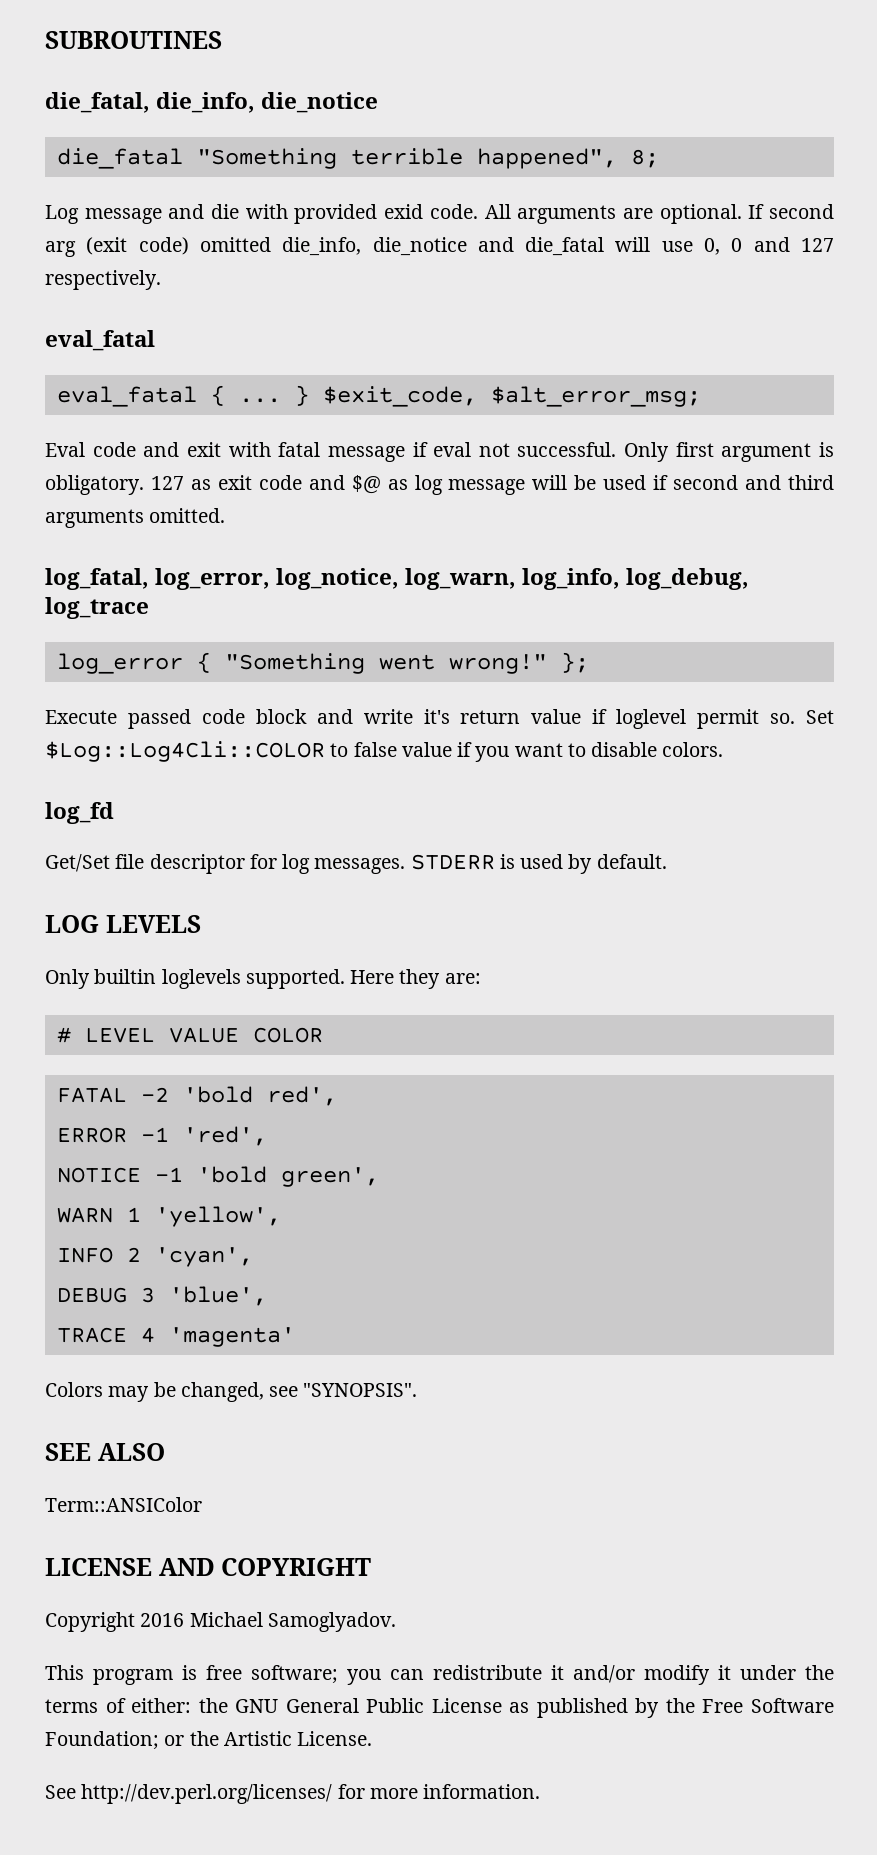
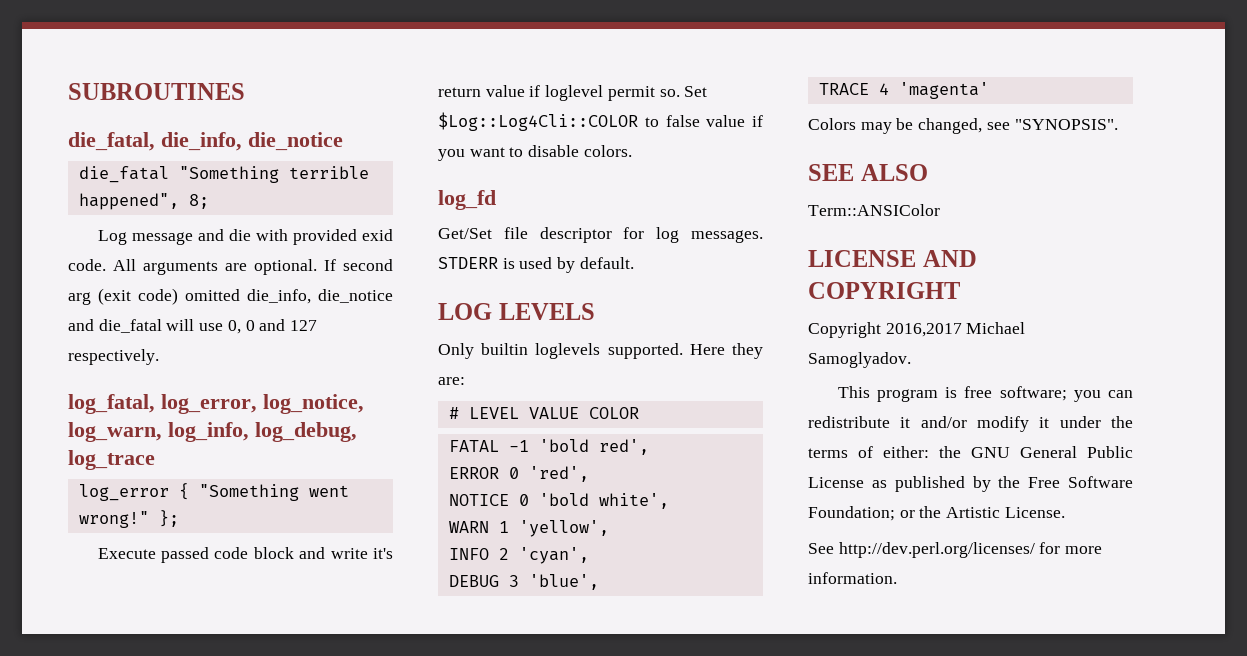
  If second arg (exit code) omitted die_info, die_notice and die_fatal will use 0, 0 and 127 respectively.
- eval_fatal
- eval_fatal { ... } $exit_code, $alt_error_msg;
- Eval code and exit with fatal message if eval not successful. Only first argument is obligatory. 127 as exit code and $@ as log message will be used if second and third arguments omitted.
- FATAL -2 'bold red',
+ FATAL -1 'bold red',
- ERROR -1 'red',
+ ERROR 0 'red',
- NOTICE -1 'bold green',
+ NOTICE 0 'bold white',
- Copyright 2016 Michael Samoglyadov.
+ Copyright 2016,2017 Michael Samoglyadov.

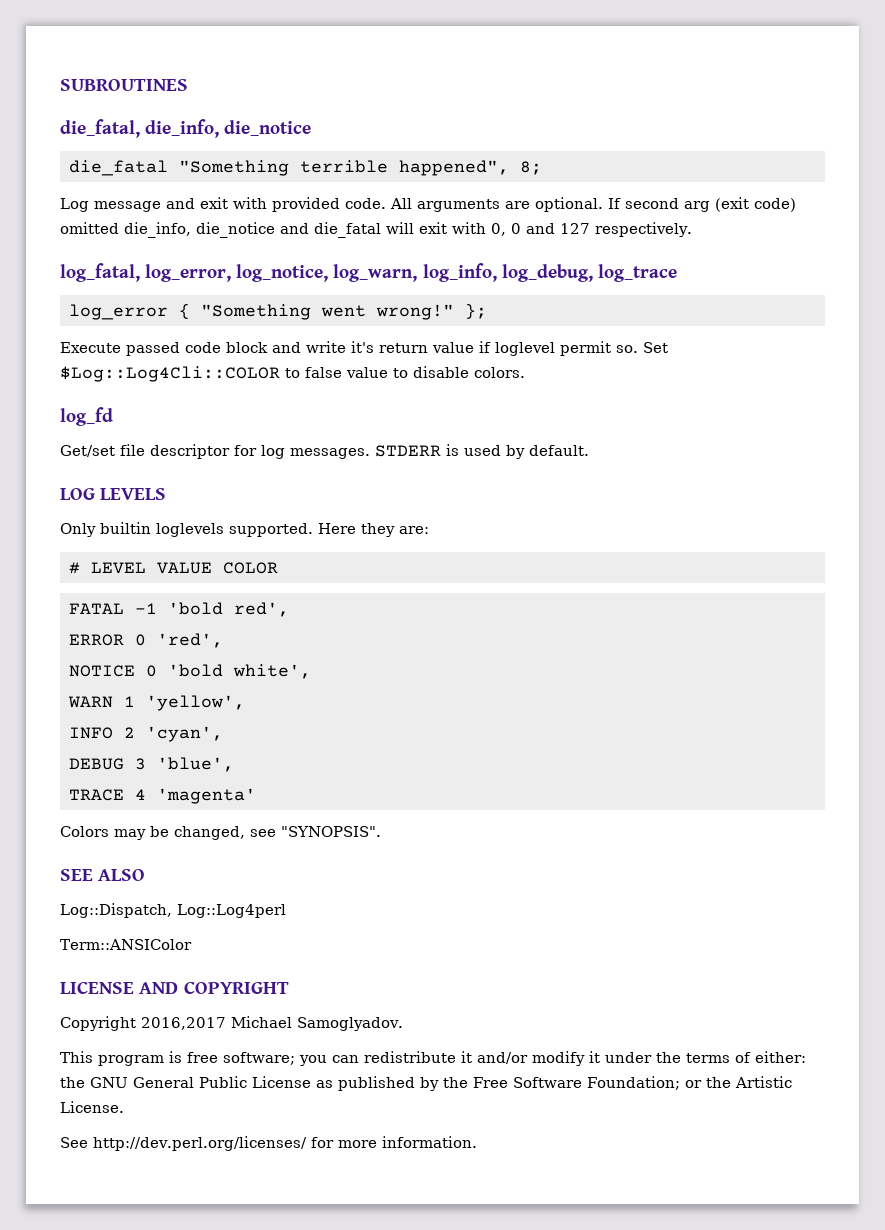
- Log message and die with provided exid code.
+ Log message and exit with provided code.
- If second arg (exit code) omitted die_info, die_notice and die_fatal will use 0, 0 and 127 respectively.
+ If second arg (exit code) omitted die_info, die_notice and die_fatal will exit with 0, 0 and 127 respectively.
- Set $Log::Log4Cli::COLOR to false value if you want to disable colors.
+ Set $Log::Log4Cli::COLOR to false value to disable colors.
- Get/Set file descriptor for log messages.
+ Get/set file descriptor for log messages.
+ Log::Dispatch, Log::Log4perl

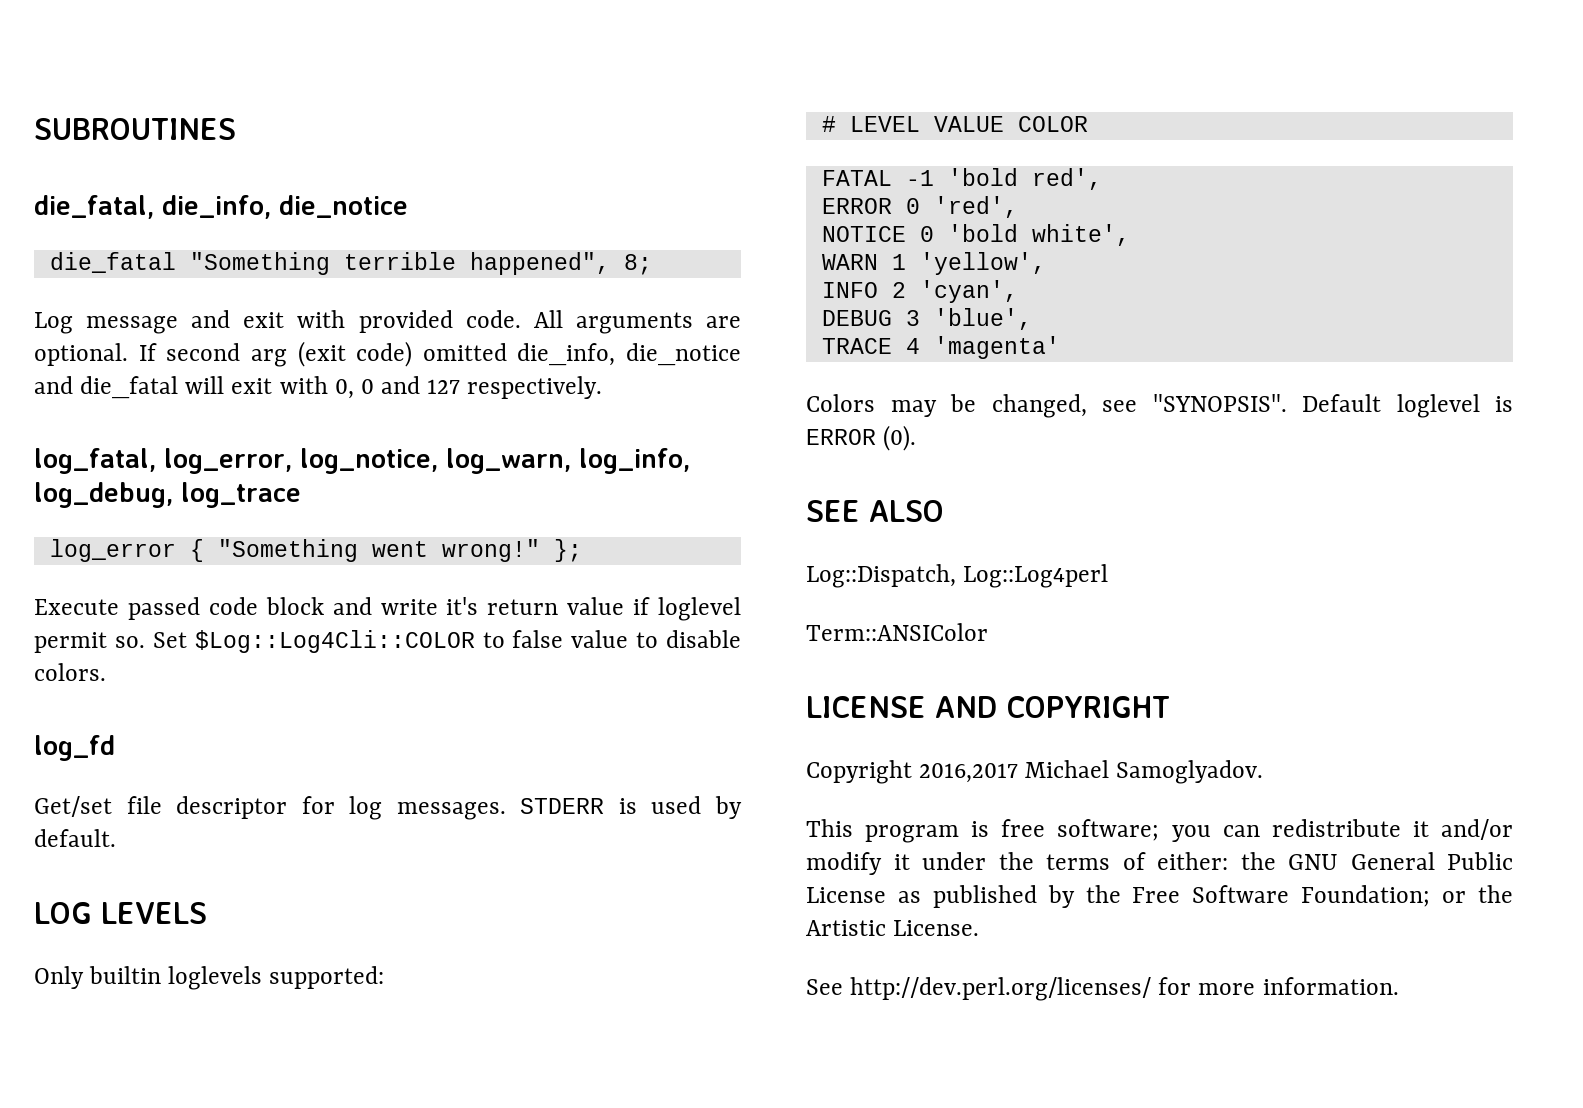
- Only builtin loglevels supported. Here they are:
+ Only builtin loglevels supported:
+ Default loglevel is ERROR (0).

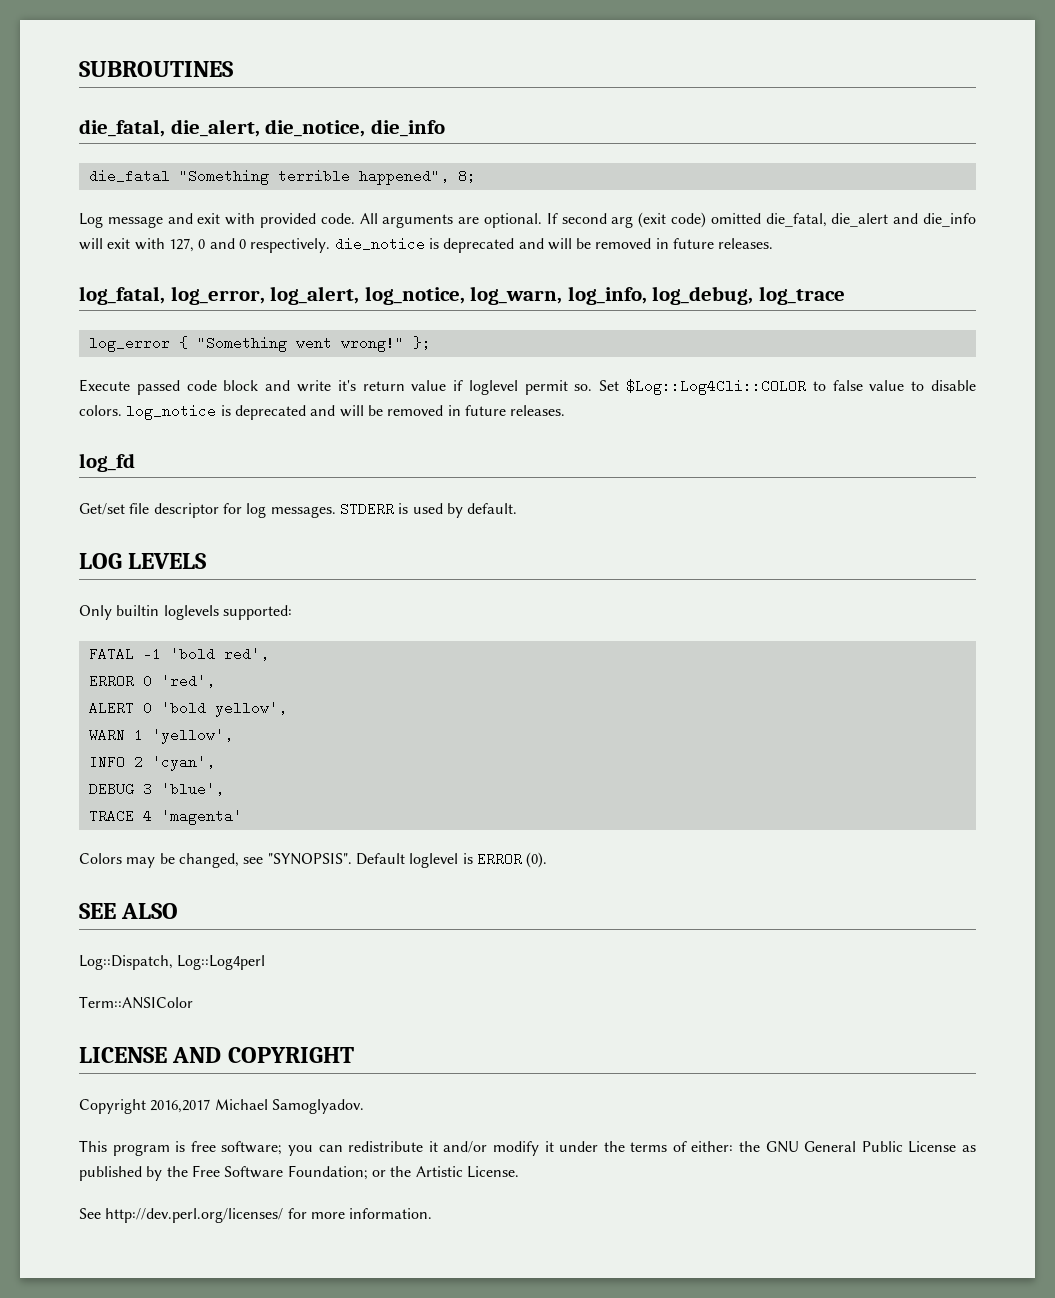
- die_fatal, die_info, die_notice
+ die_fatal, die_alert, die_notice, die_info
- If second arg (exit code) omitted die_info, die_notice and die_fatal will exit with 0, 0 and 127 respectively.
+ If second arg (exit code) omitted die_fatal, die_alert and die_info will exit with 127, 0 and 0 respectively. die_notice is deprecated and will be removed in future releases.
- log_fatal, log_error, log_notice, log_warn, log_info, log_debug, log_trace
+ log_fatal, log_error, log_alert, log_notice, log_warn, log_info, log_debug, log_trace
- Set $Log::Log4Cli::COLOR to false value to disable colors.
+ Set $Log::Log4Cli::COLOR to false value to disable colors. log_notice is deprecated and will be removed in future releases.
- # LEVEL VALUE COLOR
- NOTICE 0 'bold white',
+ ALERT 0 'bold yellow',

